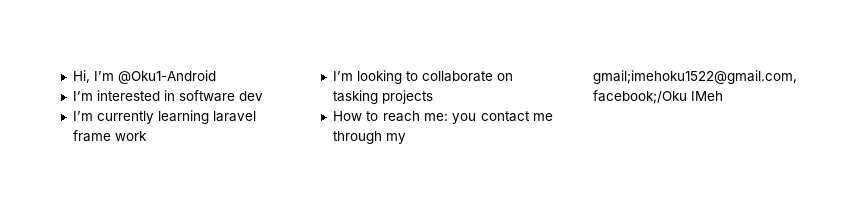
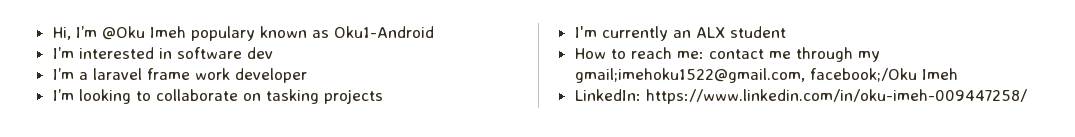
- Hi, I’m @Oku1-Android
+ Hi, I’m @Oku Imeh populary known as Oku1-Android
- I’m currently learning laravel frame work
+ I’m a laravel frame work developer
+ I'm currently an ALX student
- How to reach me: you contact me through my gmail;imehoku1522@gmail.com, facebook;/Oku IMeh
+ How to reach me: contact me through my gmail;imehoku1522@gmail.com, facebook;/Oku Imeh
+ LinkedIn: https://www.linkedin.com/in/oku-imeh-009447258/

